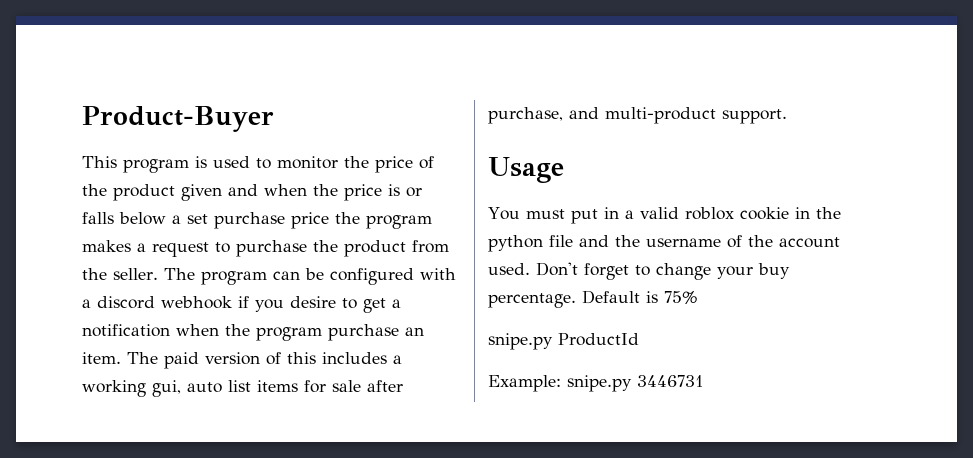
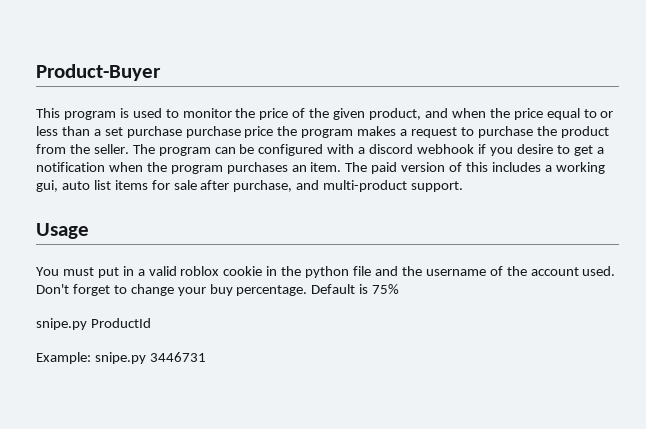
- This program is used to monitor the price of the product given and when the price is or falls below a set purchase price the program makes a request to purchase the product from the seller.
+ This program is used to monitor the price of the given product, and when the price equal to or less than a set purchase purchase price the program makes a request to purchase the product from the seller.
- The program can be configured with a discord webhook if you desire to get a notification when the program purchase an item.
+ The program can be configured with a discord webhook if you desire to get a notification when the program purchases an item.

